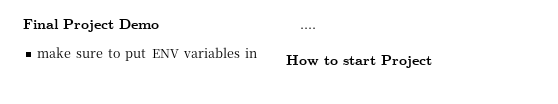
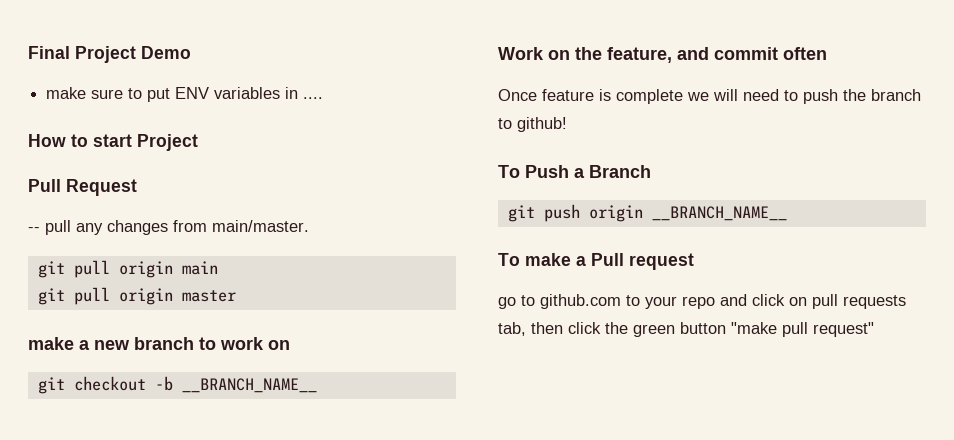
+ Pull Request
+ -- pull any changes from main/master.
+ git pull origin main
+ git pull origin master
+ make a new branch to work on
+ git checkout -b __BRANCH_NAME__
+ Work on the feature, and commit often
+ Once feature is complete we will need to push the branch to github!
+ To Push a Branch
+ git push origin __BRANCH_NAME__
+ To make a Pull request
+ go to github.com to your repo and click on pull requests tab, then click the green button "make pull request"

